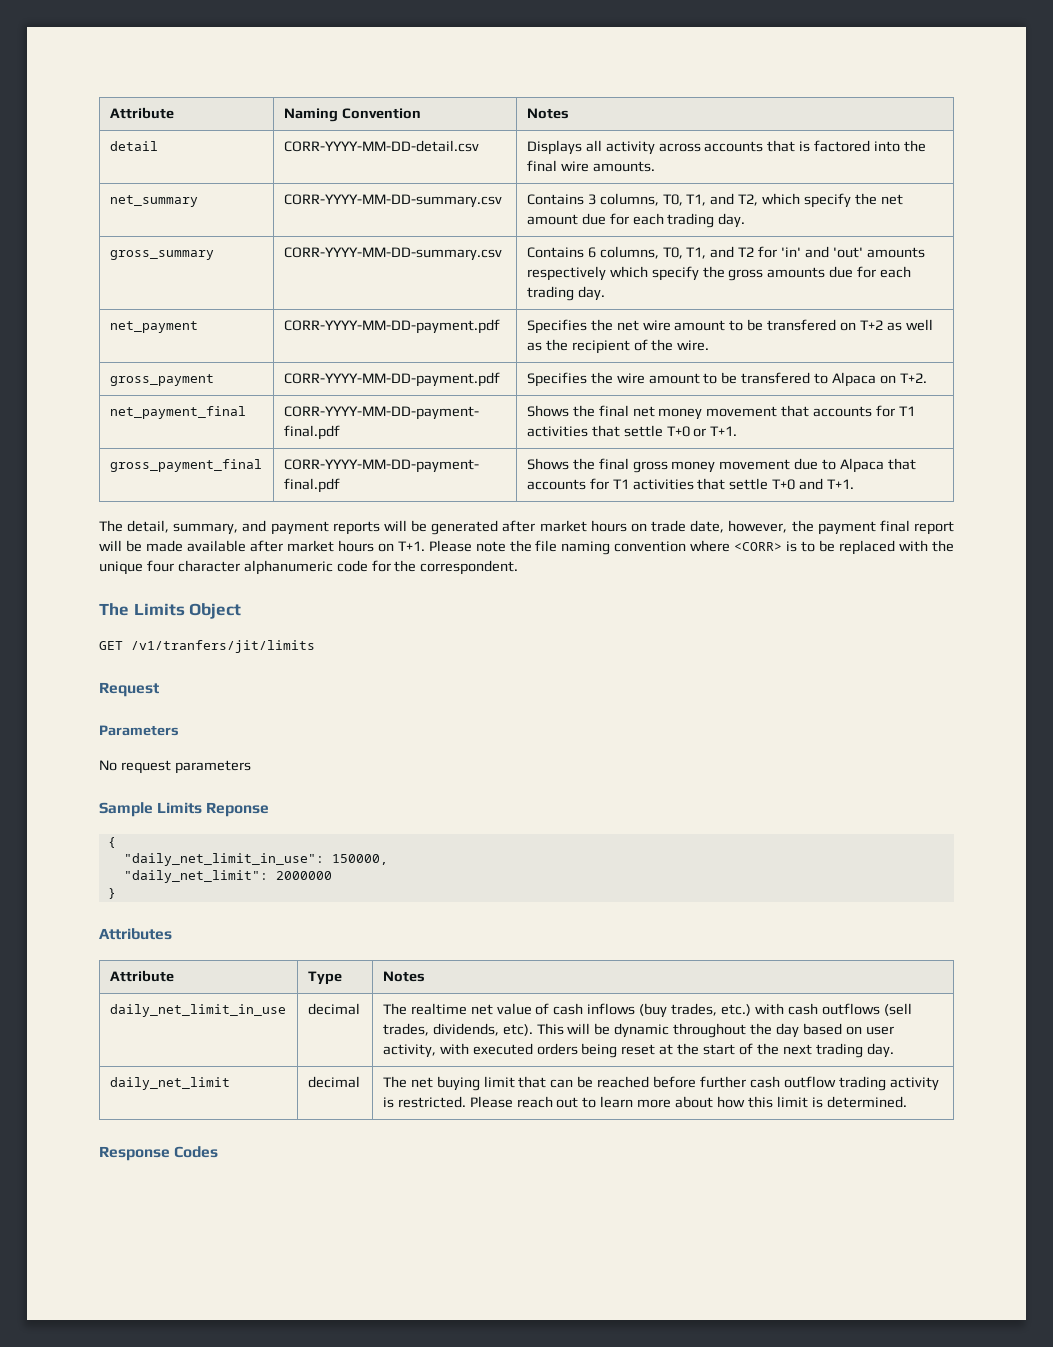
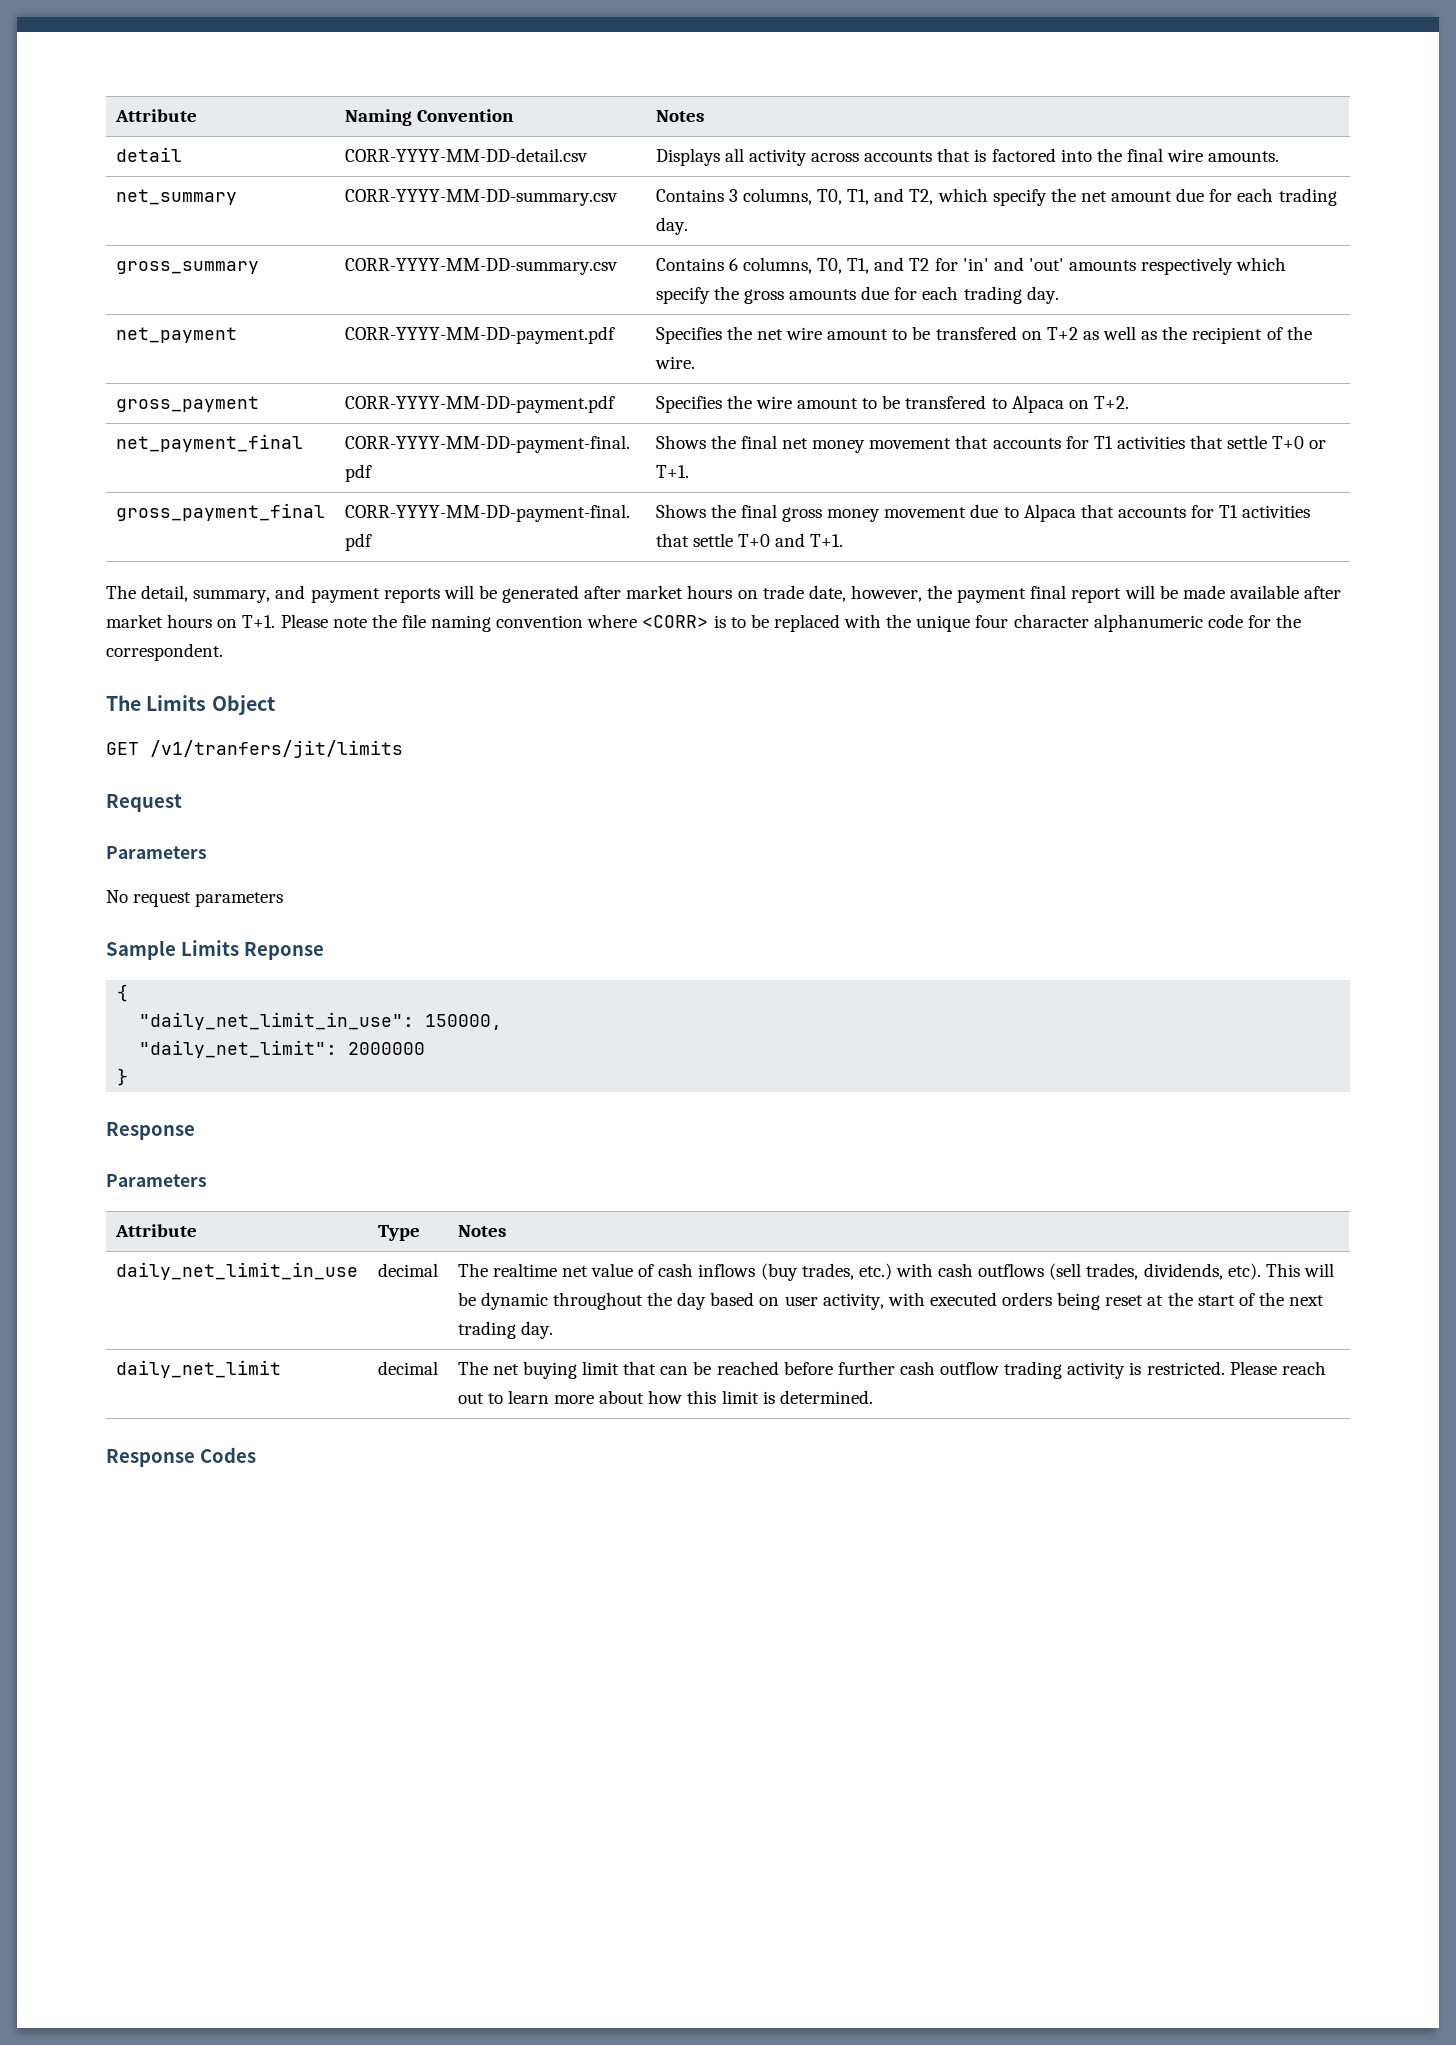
  }
- Attributes
+ Response
+ Parameters

